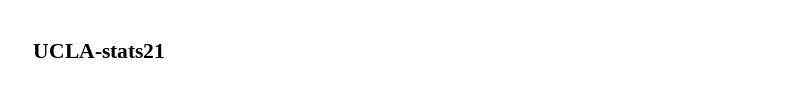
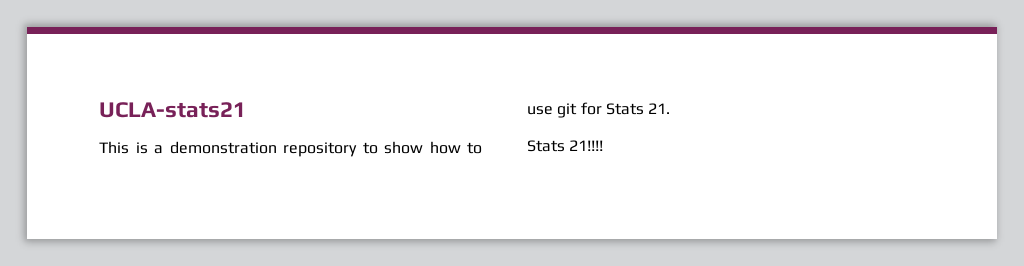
+ This is a demonstration repository to show how to use git for Stats 21.
+ Stats 21!!!!

